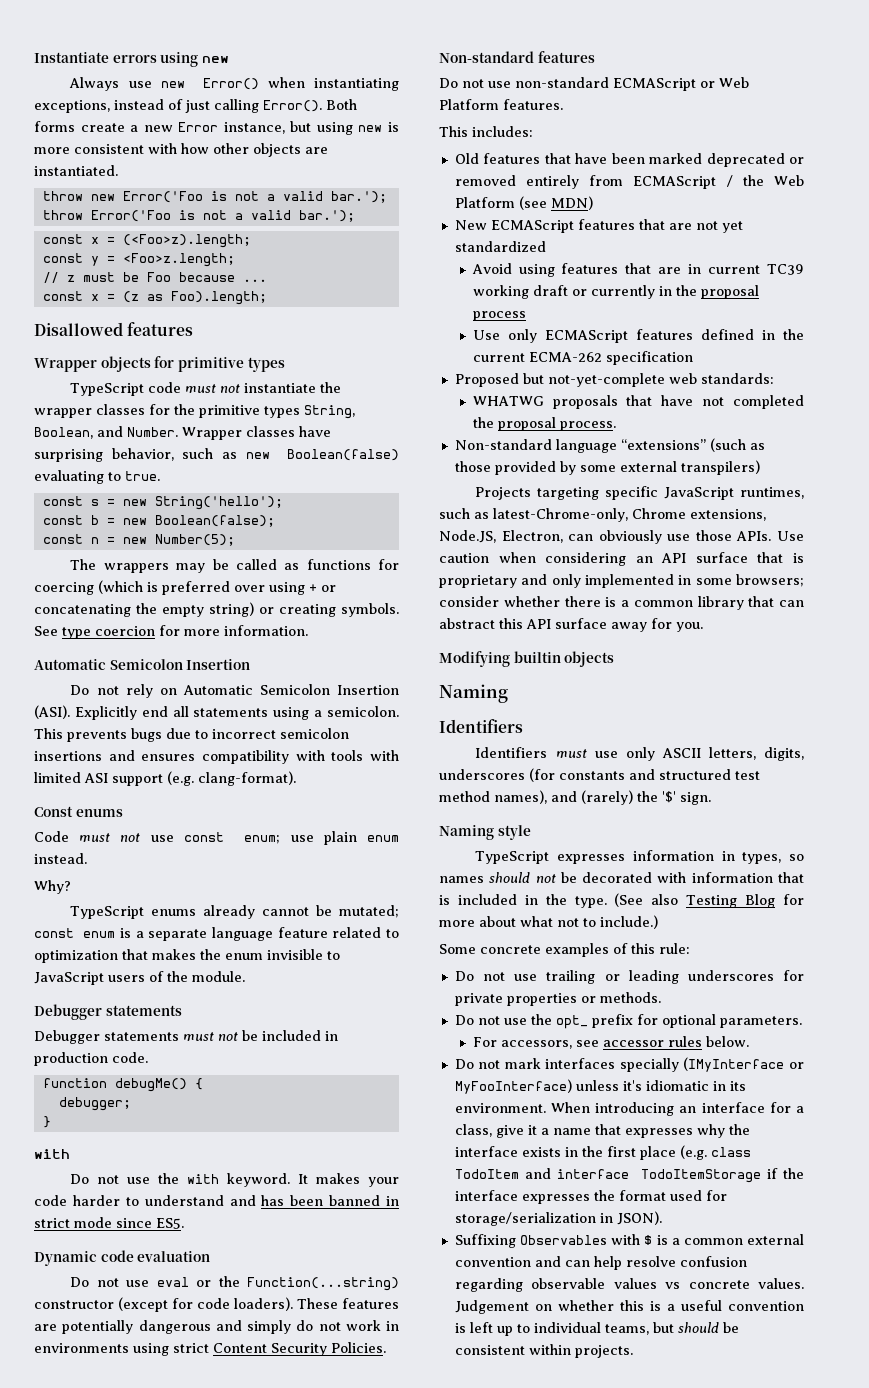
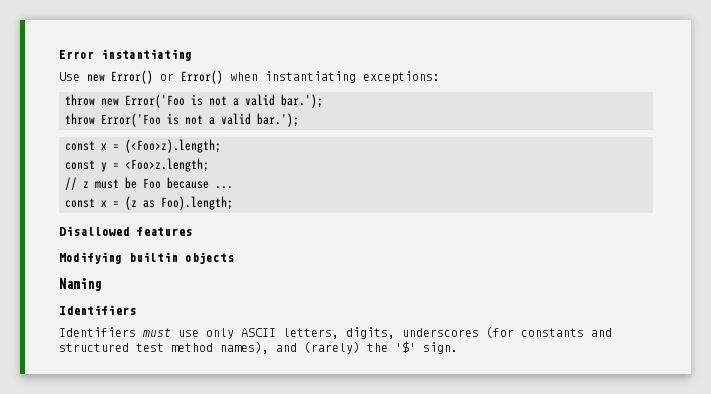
- Instantiate errors using new
- Always use new Error() when instantiating exceptions, instead of just calling Error(). Both forms create a new Error instance, but using new is more consistent with how other objects are instantiated.
+ Error instantiating
+ Use new Error() or Error() when instantiating exceptions:
- Wrapper objects for primitive types
- TypeScript code must not instantiate the wrapper classes for the primitive types String, Boolean, and Number. Wrapper classes have surprising behavior, such as new Boolean(false) evaluating to true.
- const s = new String('hello');
- const b = new Boolean(false);
- const n = new Number(5);
- The wrappers may be called as functions for coercing (which is preferred over using + or concatenating the empty string) or creating symbols. See type coercion for more information.
- Automatic Semicolon Insertion
- Do not rely on Automatic Semicolon Insertion (ASI). Explicitly end all statements using a semicolon. This prevents bugs due to incorrect semicolon insertions and ensures compatibility with tools with limited ASI support (e.g. clang-format).
- Const enums
- Code must not use const enum; use plain enum instead.
- Why?
- TypeScript enums already cannot be mutated; const enum is a separate language feature related to optimization that makes the enum invisible to JavaScript users of the module.
- Debugger statements
- Debugger statements must not be included in production code.
- function debugMe() {
- debugger;
- }
- with
- Do not use the with keyword. It makes your code harder to understand and has been banned in strict mode since ES5.
- Dynamic code evaluation
- Do not use eval or the Function(...string) constructor (except for code loaders). These features are potentially dangerous and simply do not work in environments using strict Content Security Policies.
- Non-standard features
- Do not use non-standard ECMAScript or Web Platform features.
- This includes:
- Old features that have been marked deprecated or removed entirely from ECMAScript / the Web Platform (see MDN)
- New ECMAScript features that are not yet standardized
- Avoid using features that are in current TC39 working draft or currently in the proposal process
- Use only ECMAScript features defined in the current ECMA-262 specification
- Proposed but not-yet-complete web standards:
- WHATWG proposals that have not completed the proposal process.
- Non-standard language “extensions” (such as those provided by some external transpilers)
- Projects targeting specific JavaScript runtimes, such as latest-Chrome-only, Chrome extensions, Node.JS, Electron, can obviously use those APIs. Use caution when considering an API surface that is proprietary and only implemented in some browsers; consider whether there is a common library that can abstract this API surface away for you.
- Naming style
- TypeScript expresses information in types, so names should not be decorated with information that is included in the type. (See also Testing Blog for more about what not to include.)
- Some concrete examples of this rule:
- Do not use trailing or leading underscores for private properties or methods.
- Do not use the opt_ prefix for optional parameters.
- For accessors, see accessor rules below.
- Do not mark interfaces specially (IMyInterface or MyFooInterface) unless it's idiomatic in its environment. When introducing an interface for a class, give it a name that expresses why the interface exists in the first place (e.g. class TodoItem and interface TodoItemStorage if the interface expresses the format used for storage/serialization in JSON).
- Suffixing Observables with $ is a common external convention and can help resolve confusion regarding observable values vs concrete values. Judgement on whether this is a useful convention is left up to individual teams, but should be consistent within projects.

